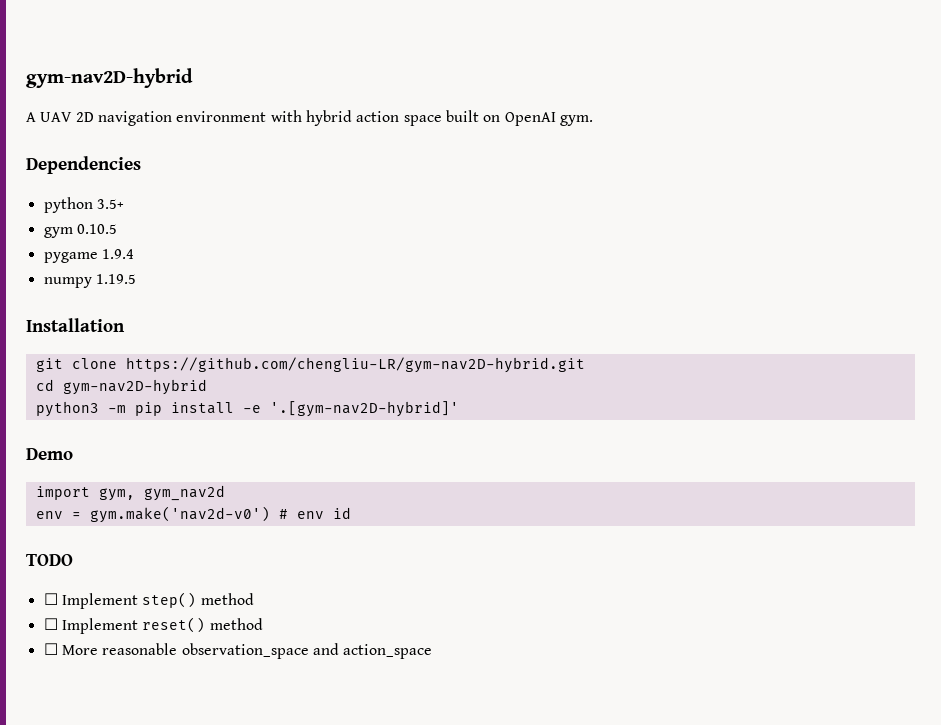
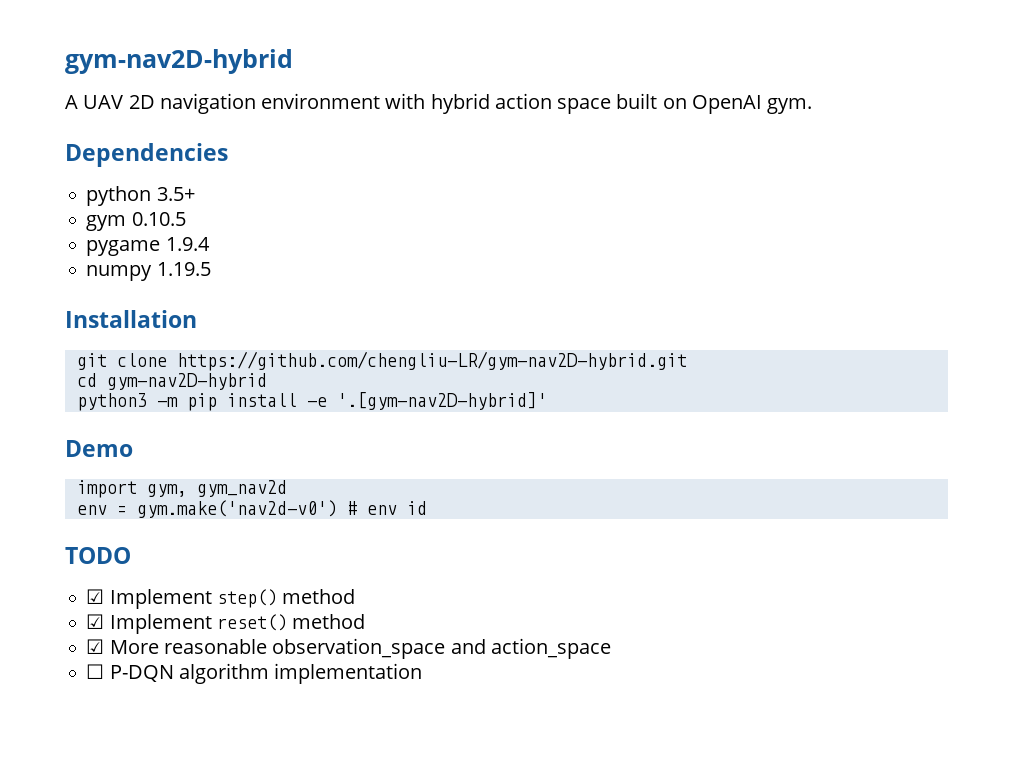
- ☐ Implement step() method
+ ☑ Implement step() method
- ☐ Implement reset() method
+ ☑ Implement reset() method
- ☐ More reasonable observation_space and action_space
+ ☑ More reasonable observation_space and action_space
+ ☐ P-DQN algorithm implementation

